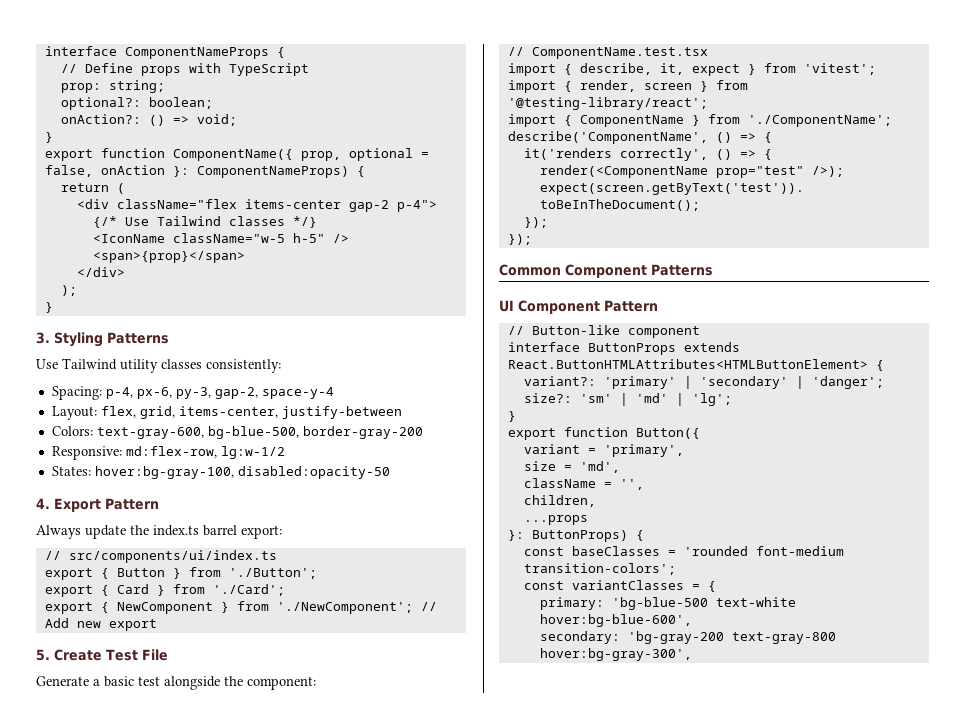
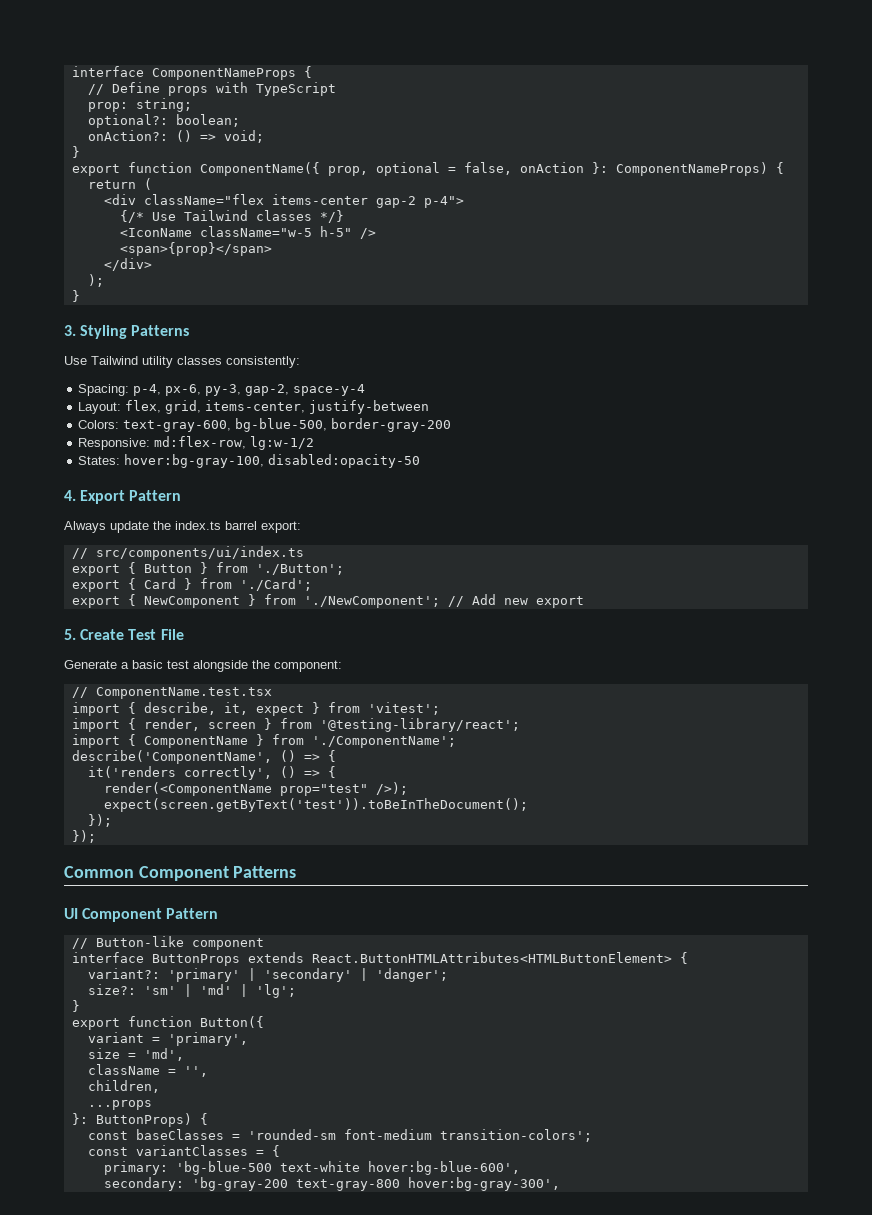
- const baseClasses = 'rounded font-medium transition-colors';
+ const baseClasses = 'rounded-sm font-medium transition-colors';

